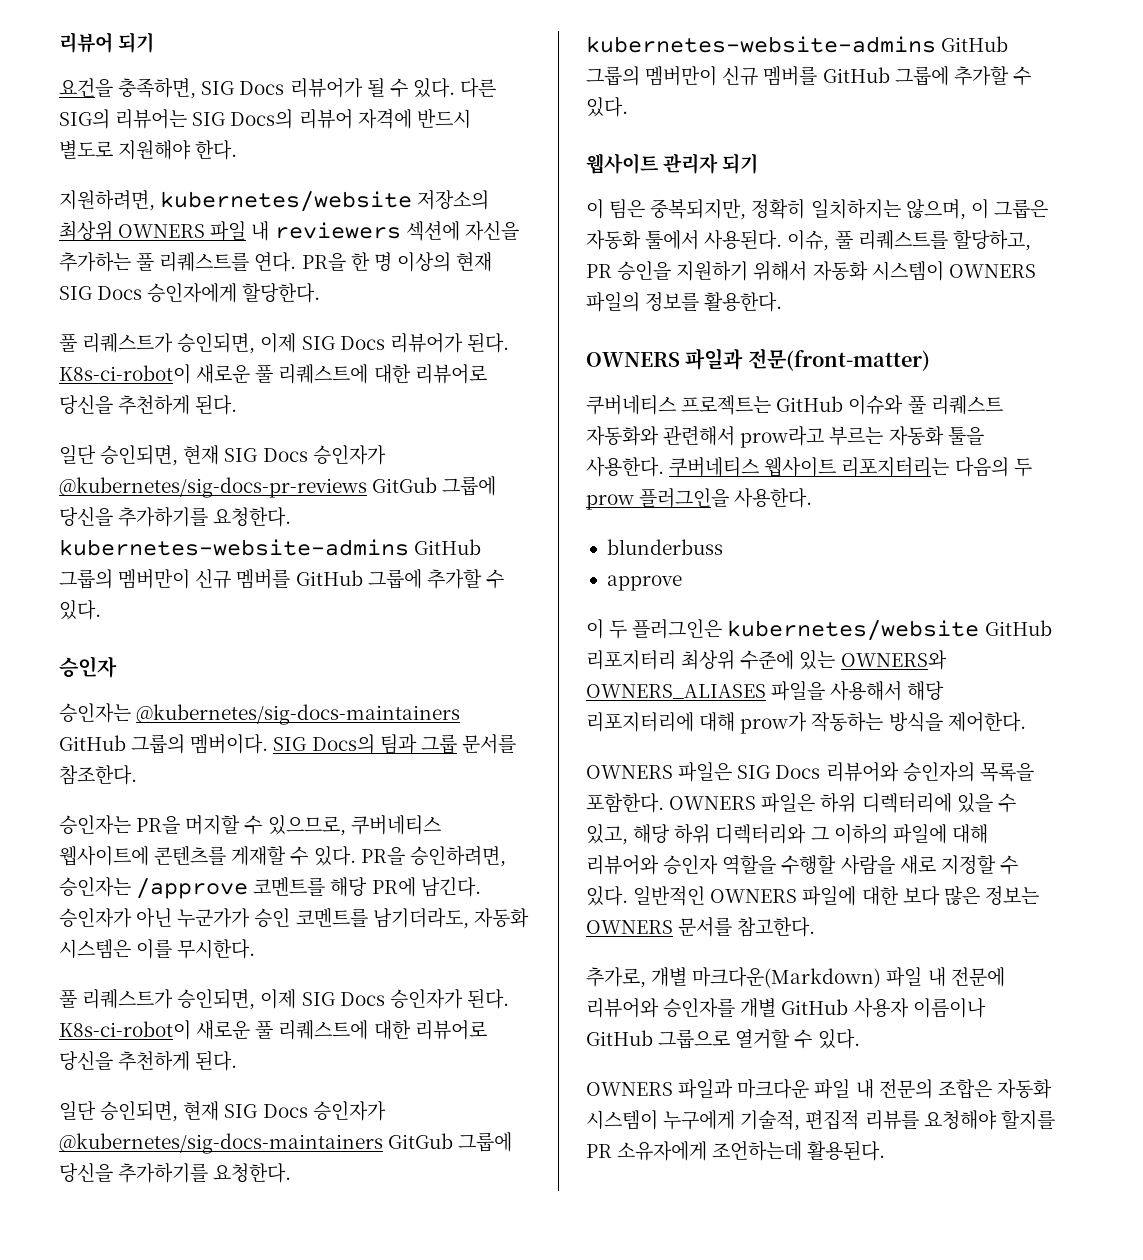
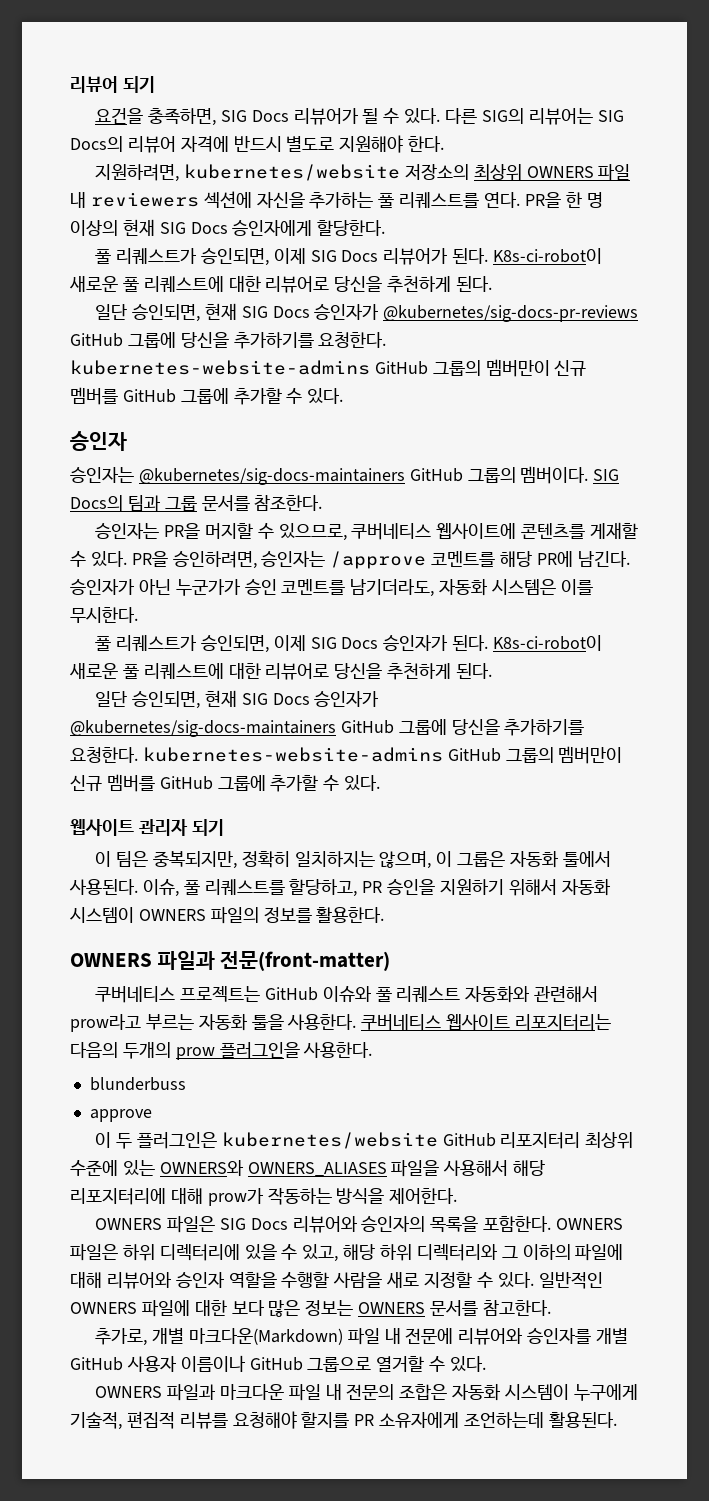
- 일단 승인되면, 현재 SIG Docs 승인자가 @kubernetes/sig-docs-pr-reviews GitGub 그룹에 당신을 추가하기를 요청한다. kubernetes-website-admins GitHub 그룹의 멤버만이 신규 멤버를 GitHub 그룹에 추가할 수 있다.
+ 일단 승인되면, 현재 SIG Docs 승인자가 @kubernetes/sig-docs-pr-reviews GitHub 그룹에 당신을 추가하기를 요청한다. kubernetes-website-admins GitHub 그룹의 멤버만이 신규 멤버를 GitHub 그룹에 추가할 수 있다.
- 일단 승인되면, 현재 SIG Docs 승인자가 @kubernetes/sig-docs-maintainers GitGub 그룹에 당신을 추가하기를 요청한다. kubernetes-website-admins GitHub 그룹의 멤버만이 신규 멤버를 GitHub 그룹에 추가할 수 있다.
+ 일단 승인되면, 현재 SIG Docs 승인자가 @kubernetes/sig-docs-maintainers GitHub 그룹에 당신을 추가하기를 요청한다. kubernetes-website-admins GitHub 그룹의 멤버만이 신규 멤버를 GitHub 그룹에 추가할 수 있다.
- 쿠버네티스 웹사이트 리포지터리는 다음의 두 prow 플러그인을 사용한다.
+ 쿠버네티스 웹사이트 리포지터리는 다음의 두개의 prow 플러그인을 사용한다.

